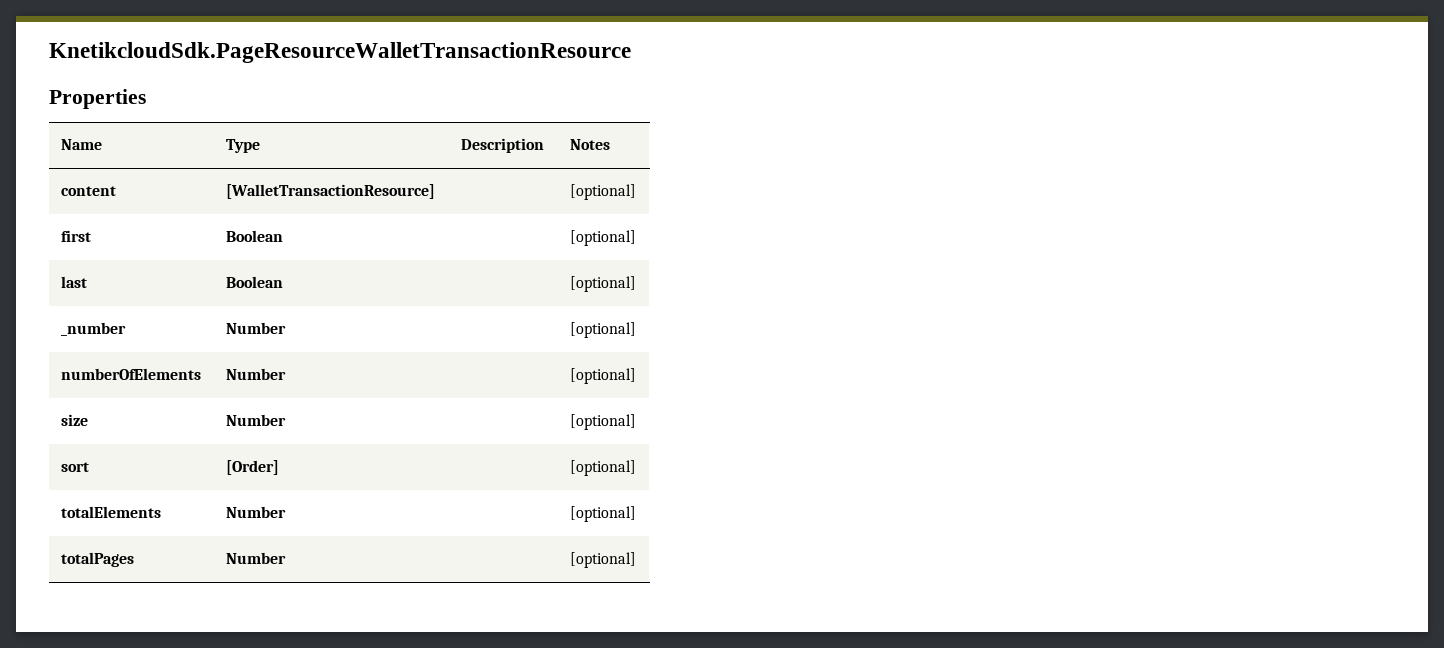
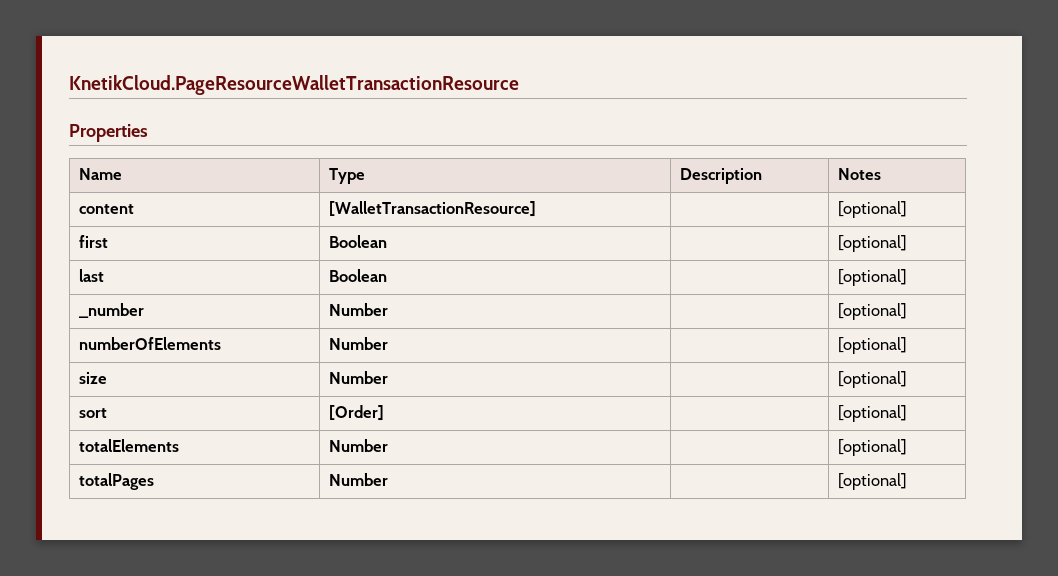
- KnetikcloudSdk.PageResourceWalletTransactionResource
+ KnetikCloud.PageResourceWalletTransactionResource

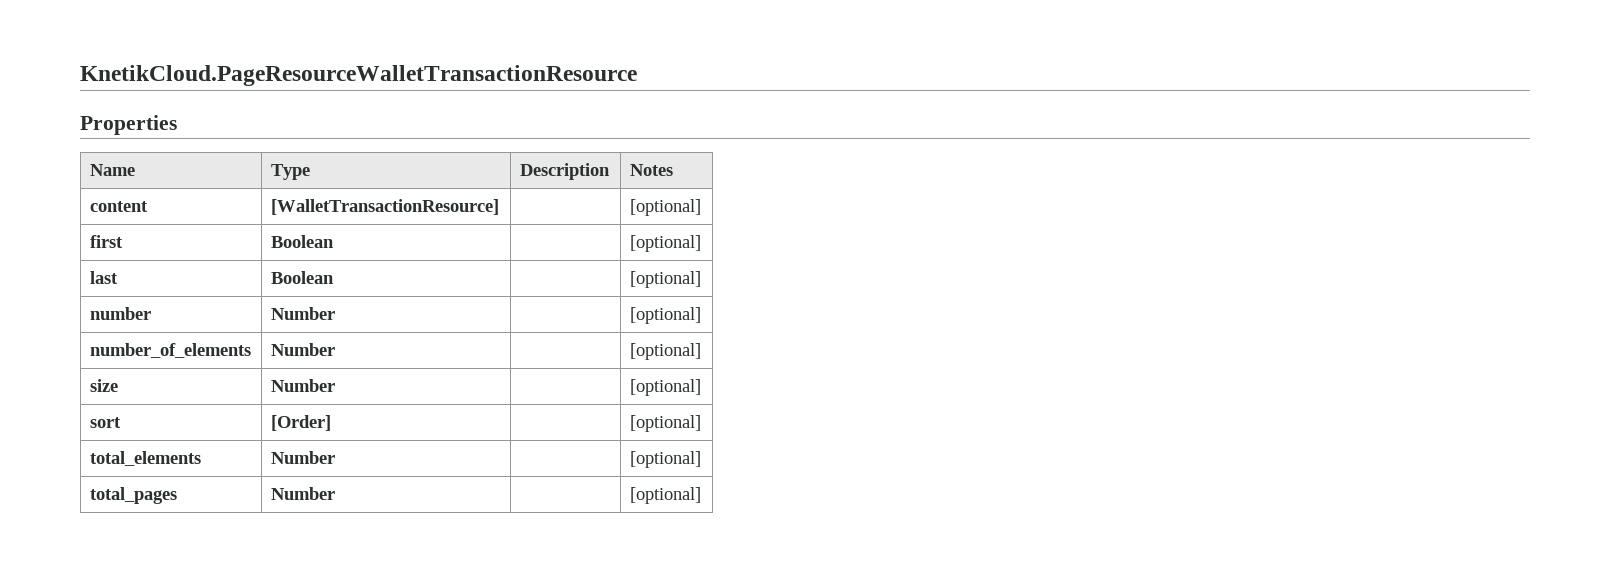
- _number | Number | | [optional]
- numberOfElements | Number | | [optional]
+ number | Number | | [optional]
+ number_of_elements | Number | | [optional]
- totalElements | Number | | [optional]
- totalPages | Number | | [optional]
+ total_elements | Number | | [optional]
+ total_pages | Number | | [optional]

